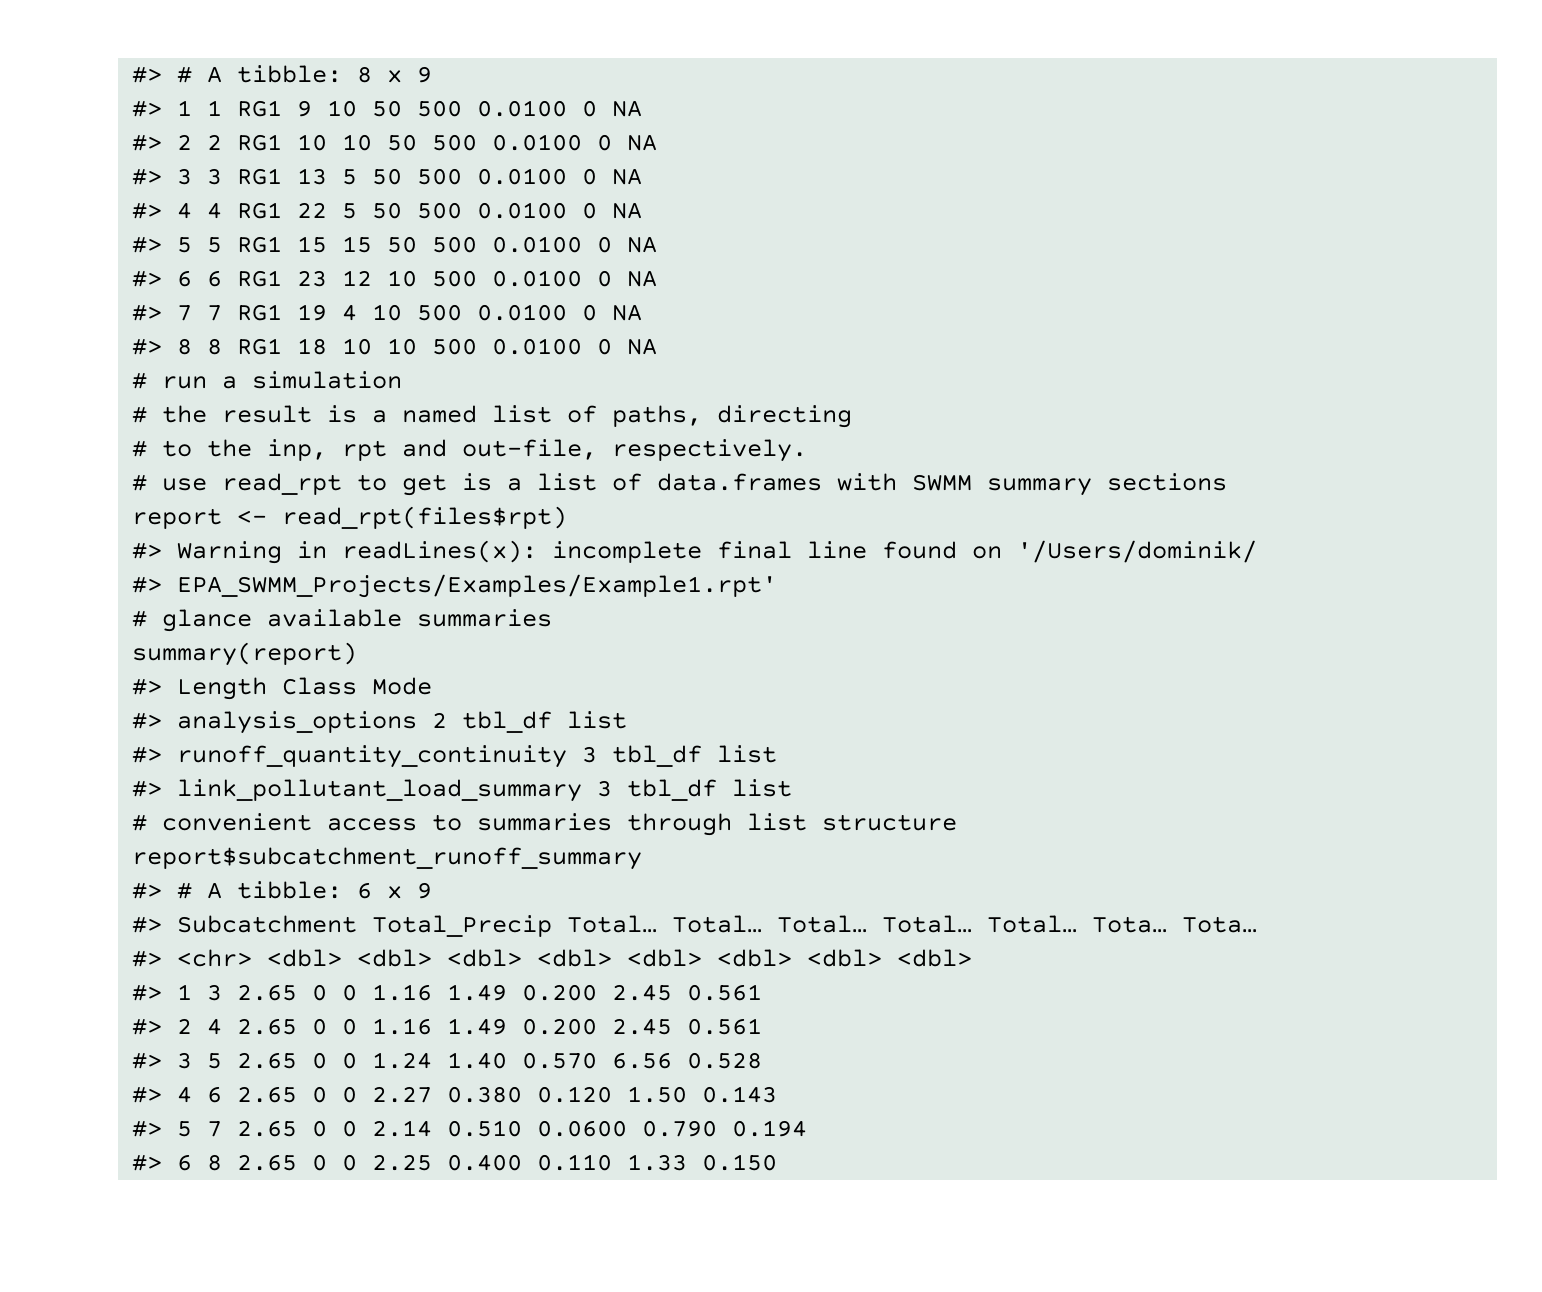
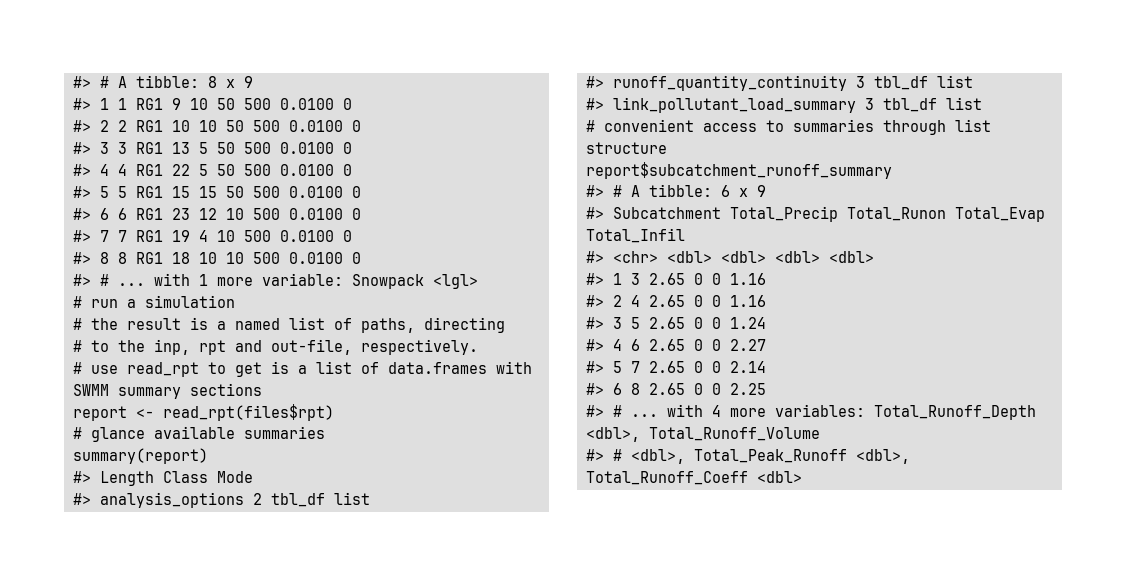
- #> 1 1 RG1 9 10 50 500 0.0100 0 NA
+ #> 1 1 RG1 9 10 50 500 0.0100 0
- #> 2 2 RG1 10 10 50 500 0.0100 0 NA
+ #> 2 2 RG1 10 10 50 500 0.0100 0
- #> 3 3 RG1 13 5 50 500 0.0100 0 NA
+ #> 3 3 RG1 13 5 50 500 0.0100 0
- #> 4 4 RG1 22 5 50 500 0.0100 0 NA
+ #> 4 4 RG1 22 5 50 500 0.0100 0
- #> 5 5 RG1 15 15 50 500 0.0100 0 NA
+ #> 5 5 RG1 15 15 50 500 0.0100 0
- #> 6 6 RG1 23 12 10 500 0.0100 0 NA
+ #> 6 6 RG1 23 12 10 500 0.0100 0
- #> 7 7 RG1 19 4 10 500 0.0100 0 NA
+ #> 7 7 RG1 19 4 10 500 0.0100 0
- #> 8 8 RG1 18 10 10 500 0.0100 0 NA
+ #> 8 8 RG1 18 10 10 500 0.0100 0
+ #> # ... with 1 more variable: Snowpack <lgl>
- #> Warning in readLines(x): incomplete final line found on '/Users/dominik/
- #> EPA_SWMM_Projects/Examples/Example1.rpt'
- #> Subcatchment Total_Precip Total… Total… Total… Total… Total… Tota… Tota…
+ #> Subcatchment Total_Precip Total_Runon Total_Evap Total_Infil
- #> <chr> <dbl> <dbl> <dbl> <dbl> <dbl> <dbl> <dbl> <dbl>
+ #> <chr> <dbl> <dbl> <dbl> <dbl>
- #> 1 3 2.65 0 0 1.16 1.49 0.200 2.45 0.561
+ #> 1 3 2.65 0 0 1.16
- #> 2 4 2.65 0 0 1.16 1.49 0.200 2.45 0.561
+ #> 2 4 2.65 0 0 1.16
- #> 3 5 2.65 0 0 1.24 1.40 0.570 6.56 0.528
+ #> 3 5 2.65 0 0 1.24
- #> 4 6 2.65 0 0 2.27 0.380 0.120 1.50 0.143
+ #> 4 6 2.65 0 0 2.27
- #> 5 7 2.65 0 0 2.14 0.510 0.0600 0.790 0.194
+ #> 5 7 2.65 0 0 2.14
- #> 6 8 2.65 0 0 2.25 0.400 0.110 1.33 0.150
+ #> 6 8 2.65 0 0 2.25
+ #> # ... with 4 more variables: Total_Runoff_Depth <dbl>, Total_Runoff_Volume
+ #> # <dbl>, Total_Peak_Runoff <dbl>, Total_Runoff_Coeff <dbl>

